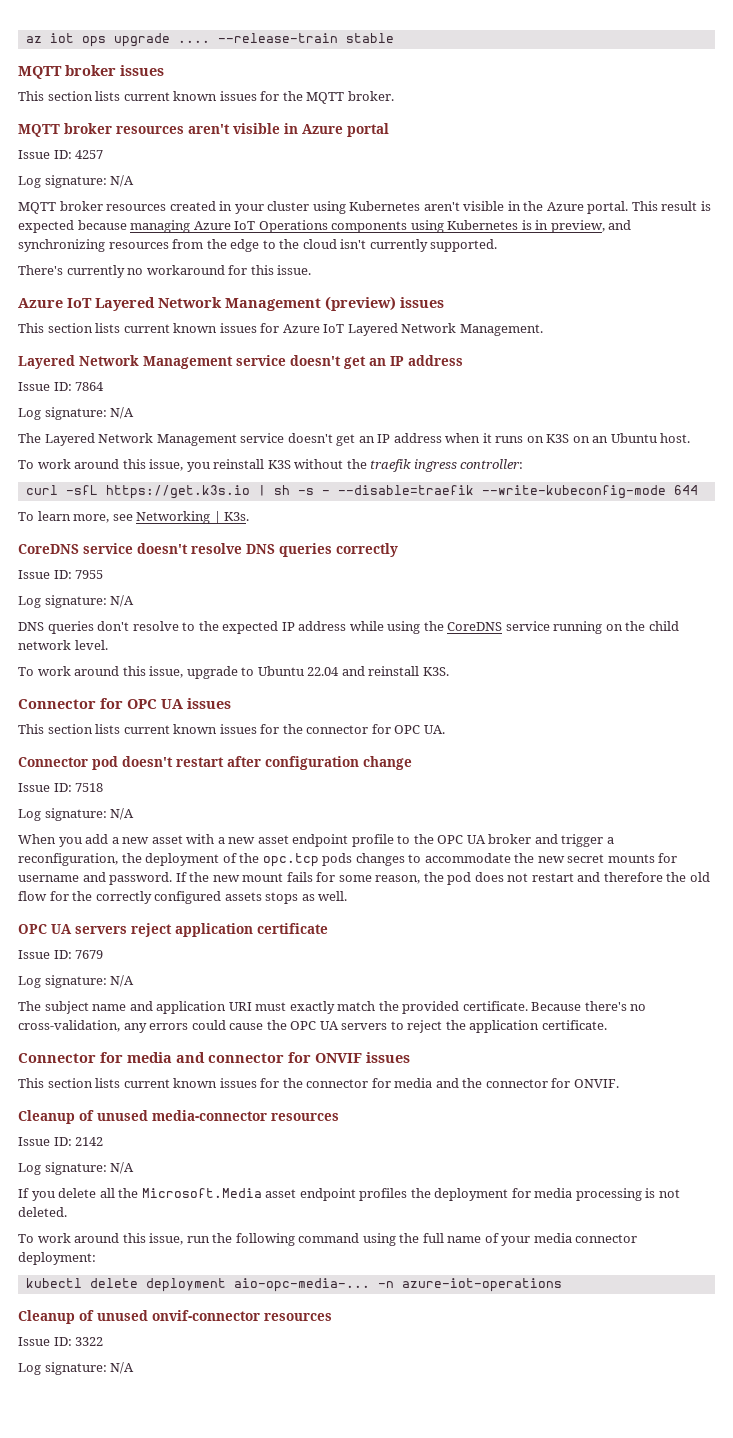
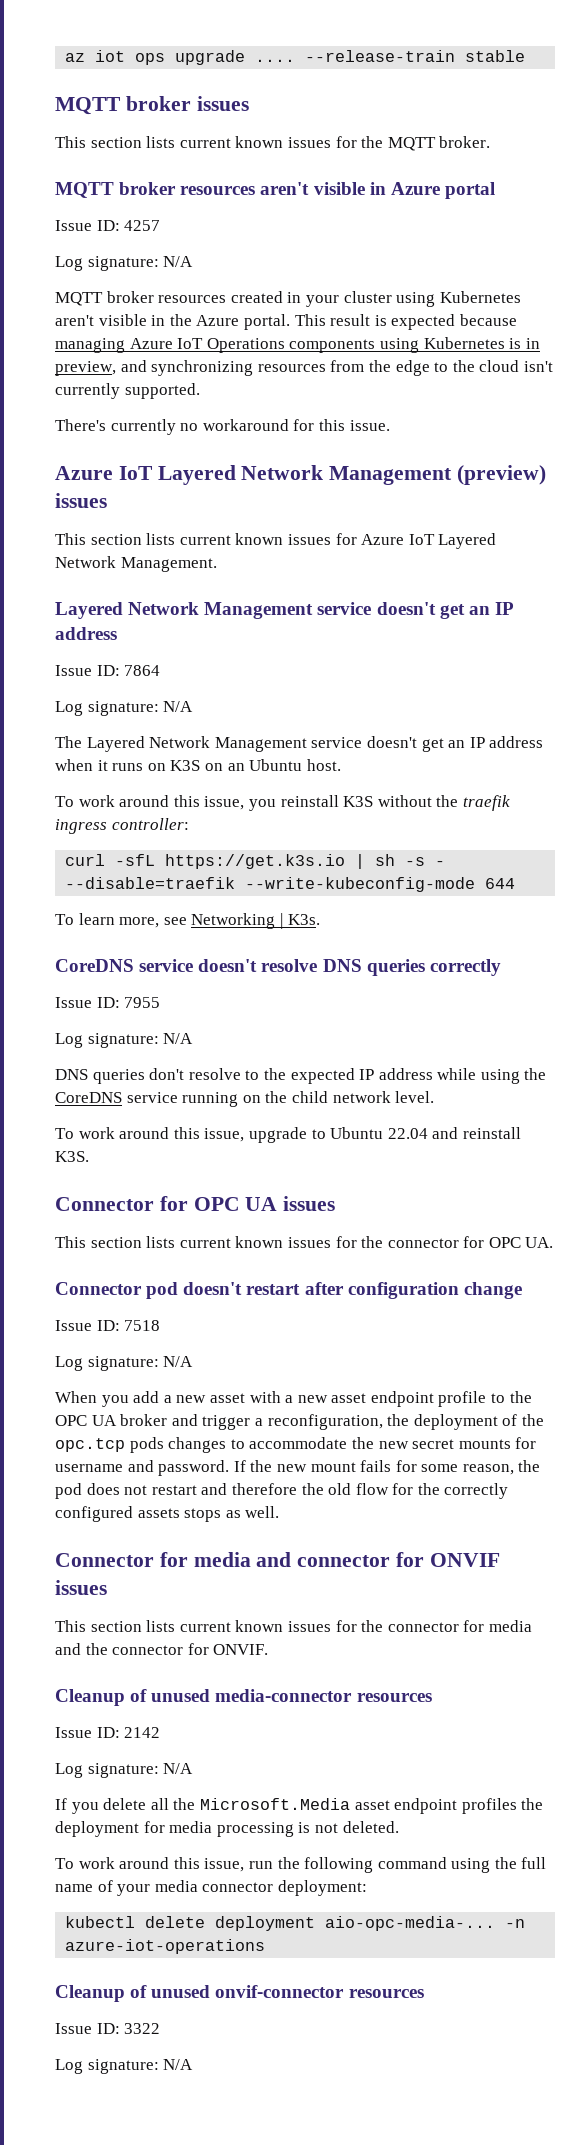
- OPC UA servers reject application certificate
- Issue ID: 7679
- Log signature: N/A
- The subject name and application URI must exactly match the provided certificate. Because there's no cross-validation, any errors could cause the OPC UA servers to reject the application certificate.

